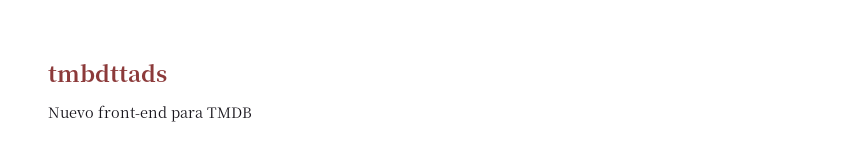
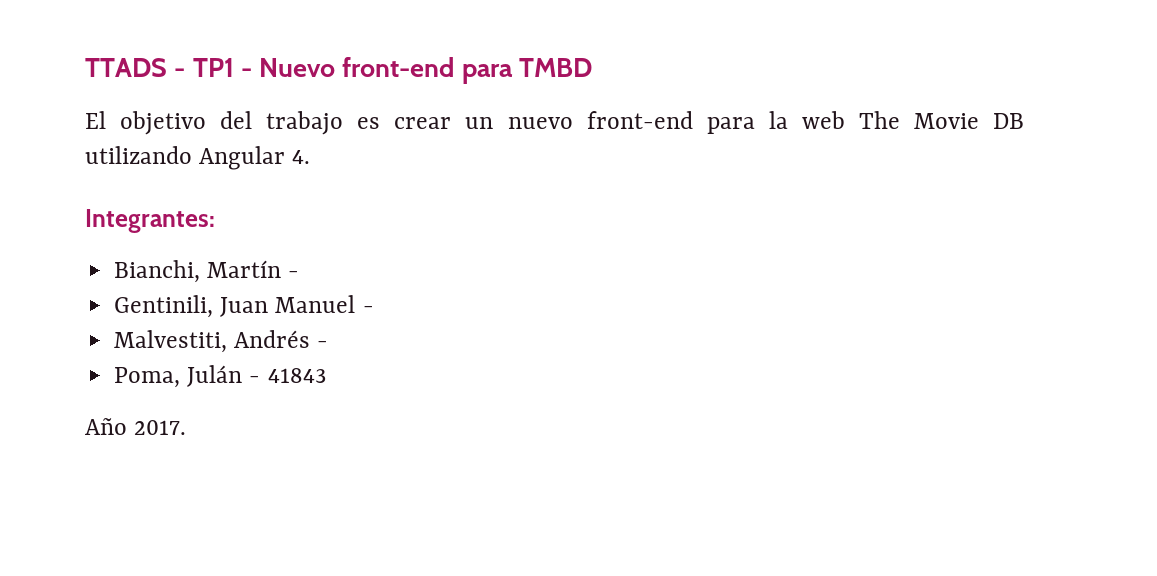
- tmbdttads
- Nuevo front-end para TMDB
+ TTADS - TP1 - Nuevo front-end para TMBD
+ El objetivo del trabajo es crear un nuevo front-end para la web The Movie DB utilizando Angular 4.
+ Integrantes:
+ Bianchi, Martín -
+ Gentinili, Juan Manuel -
+ Malvestiti, Andrés -
+ Poma, Julán - 41843
+ Año 2017.

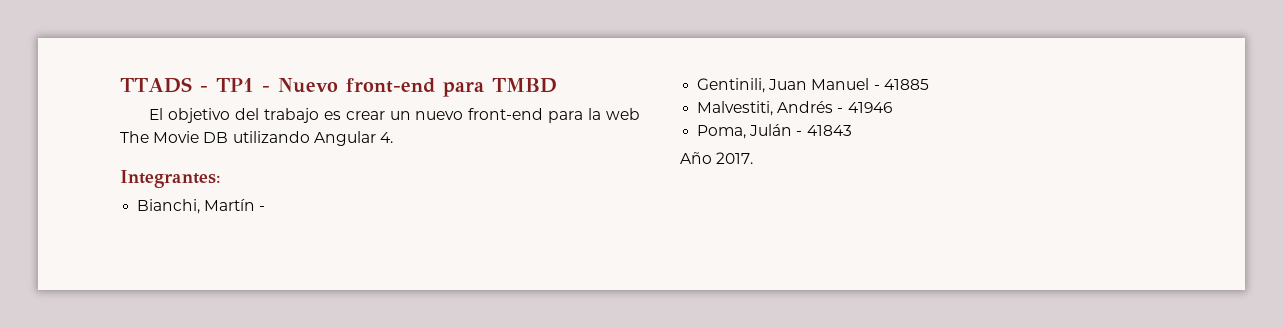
- Gentinili, Juan Manuel -
+ Gentinili, Juan Manuel - 41885
- Malvestiti, Andrés -
+ Malvestiti, Andrés - 41946

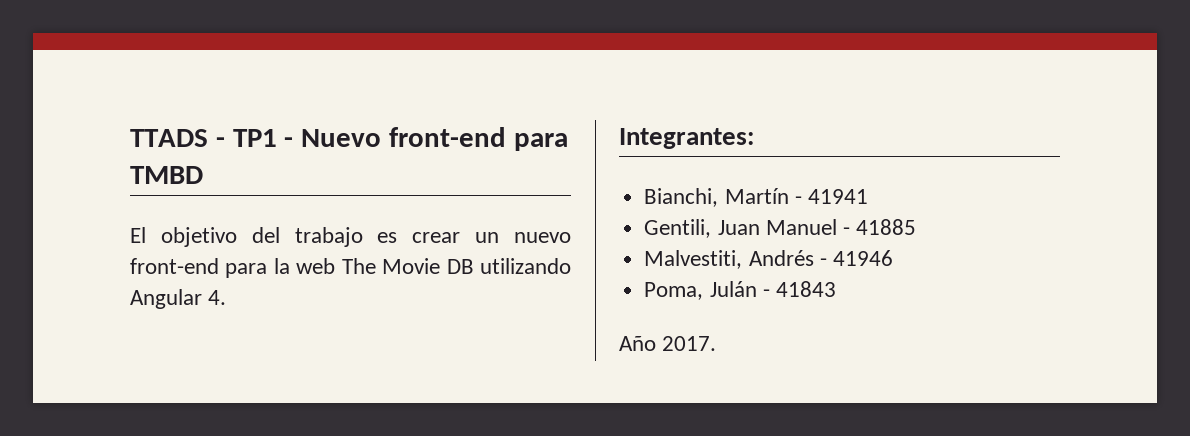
- Bianchi, Martín -
- Gentinili, Juan Manuel - 41885
+ Bianchi, Martín - 41941
+ Gentili, Juan Manuel - 41885

